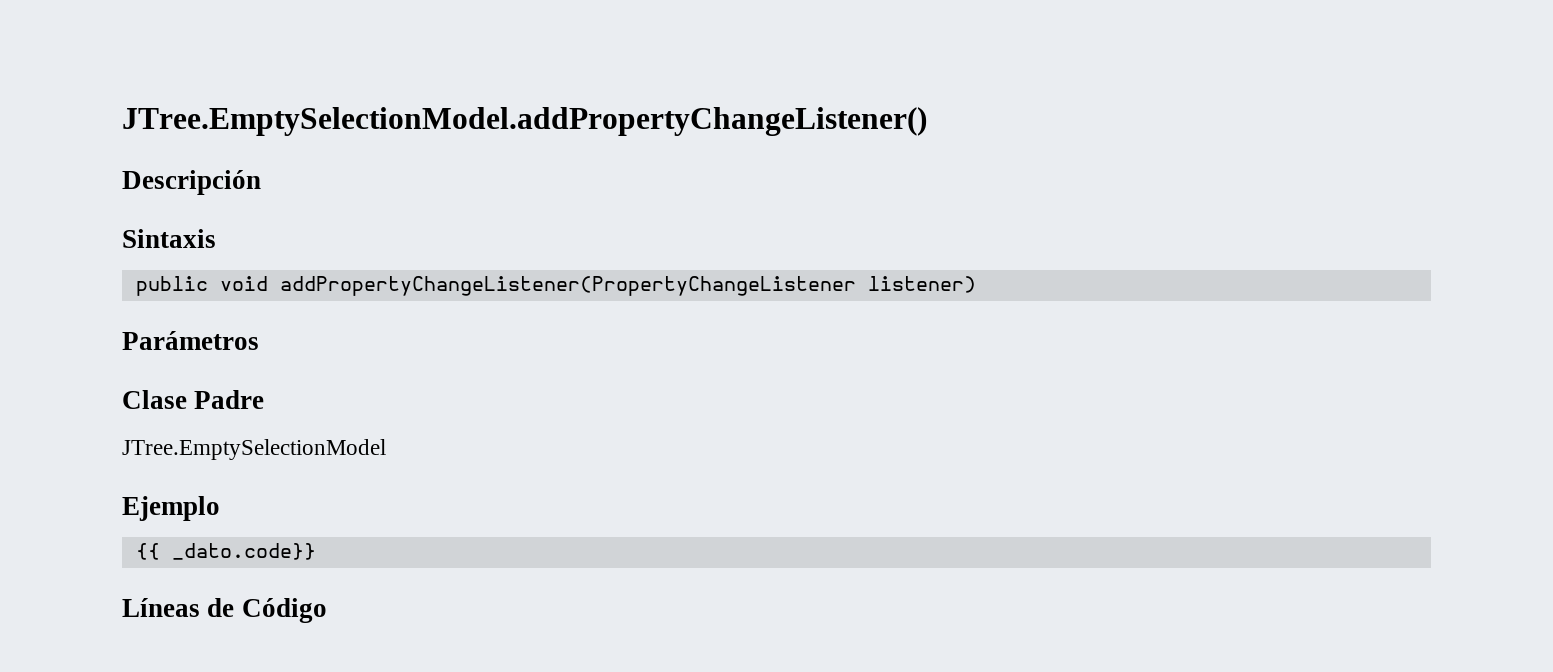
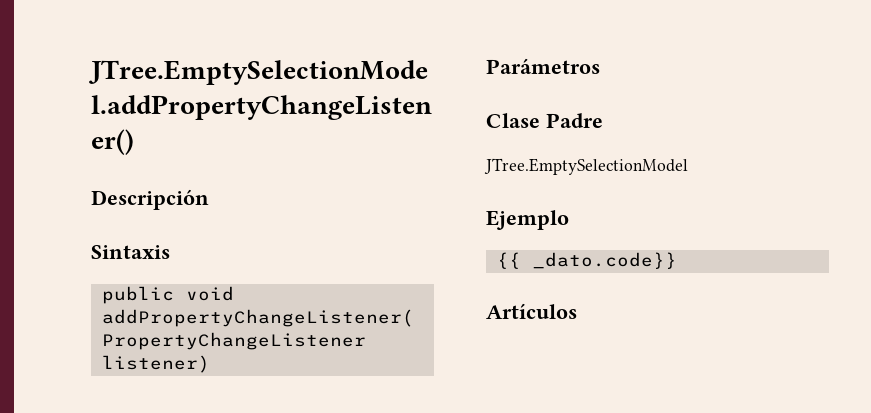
- Líneas de Código
+ Artículos

